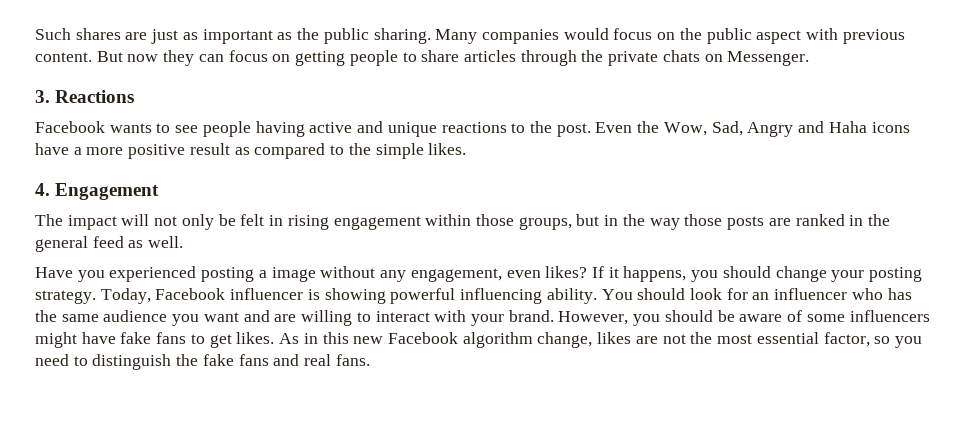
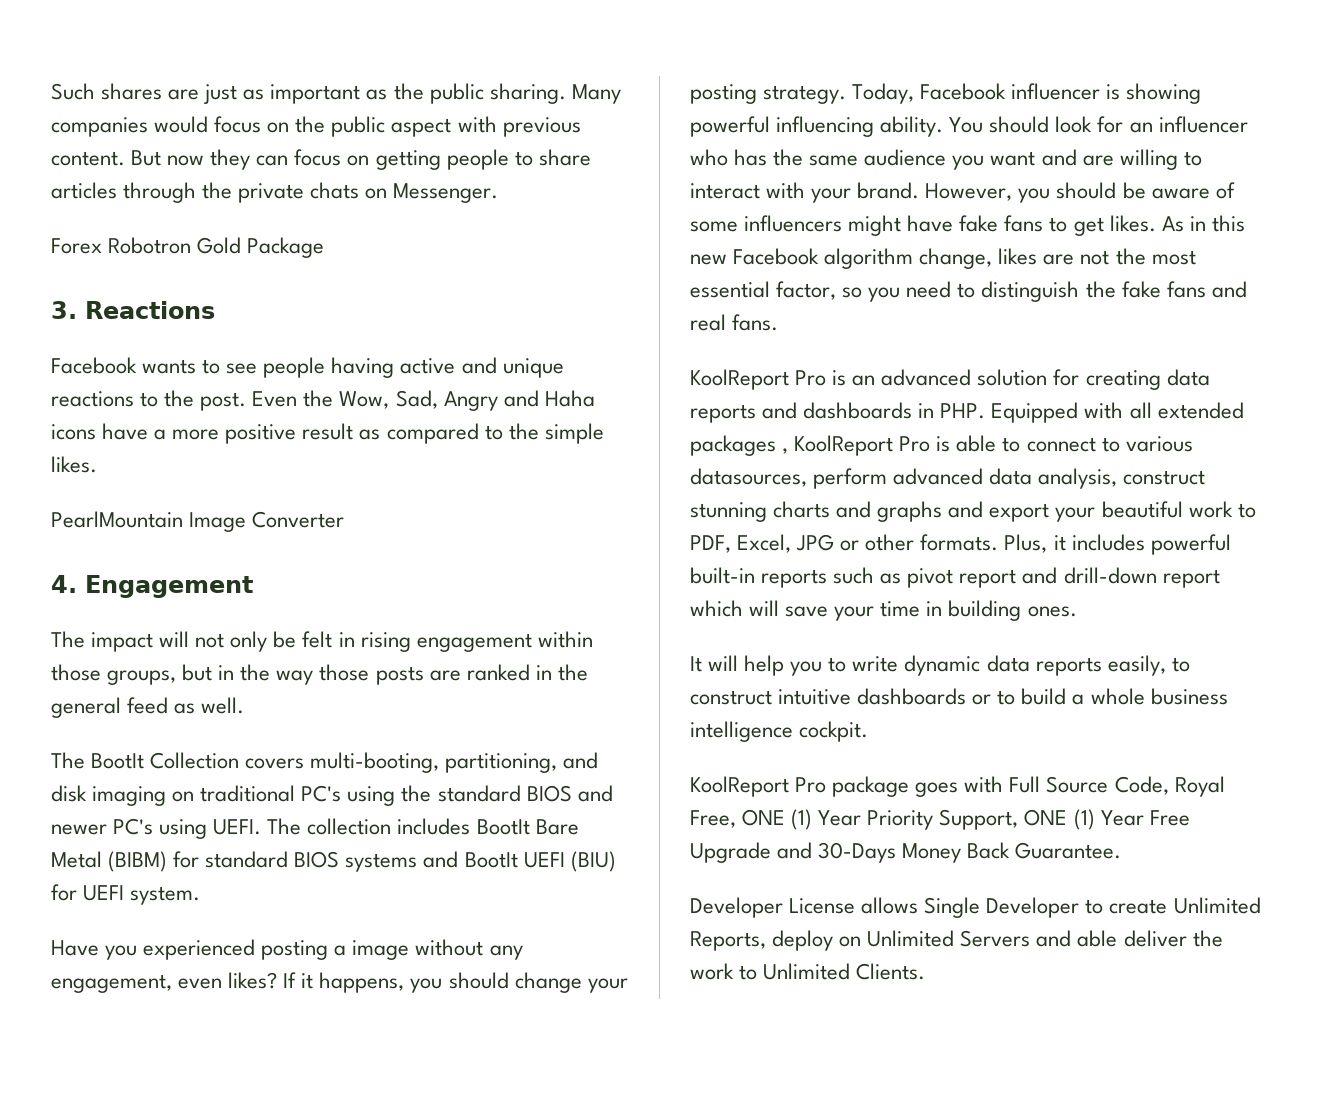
+ Forex Robotron Gold Package
+ PearlMountain Image Converter
+ The BootIt Collection covers multi-booting, partitioning, and disk imaging on traditional PC's using the standard BIOS and newer PC's using UEFI. The collection includes BootIt Bare Metal (BIBM) for standard BIOS systems and BootIt UEFI (BIU) for UEFI system.
+ KoolReport Pro is an advanced solution for creating data reports and dashboards in PHP. Equipped with all extended packages , KoolReport Pro is able to connect to various datasources, perform advanced data analysis, construct stunning charts and graphs and export your beautiful work to PDF, Excel, JPG or other formats. Plus, it includes powerful built-in reports such as pivot report and drill-down report which will save your time in building ones.
+ It will help you to write dynamic data reports easily, to construct intuitive dashboards or to build a whole business intelligence cockpit.
+ KoolReport Pro package goes with Full Source Code, Royal Free, ONE (1) Year Priority Support, ONE (1) Year Free Upgrade and 30-Days Money Back Guarantee.
+ Developer License allows Single Developer to create Unlimited Reports, deploy on Unlimited Servers and able deliver the work to Unlimited Clients.

